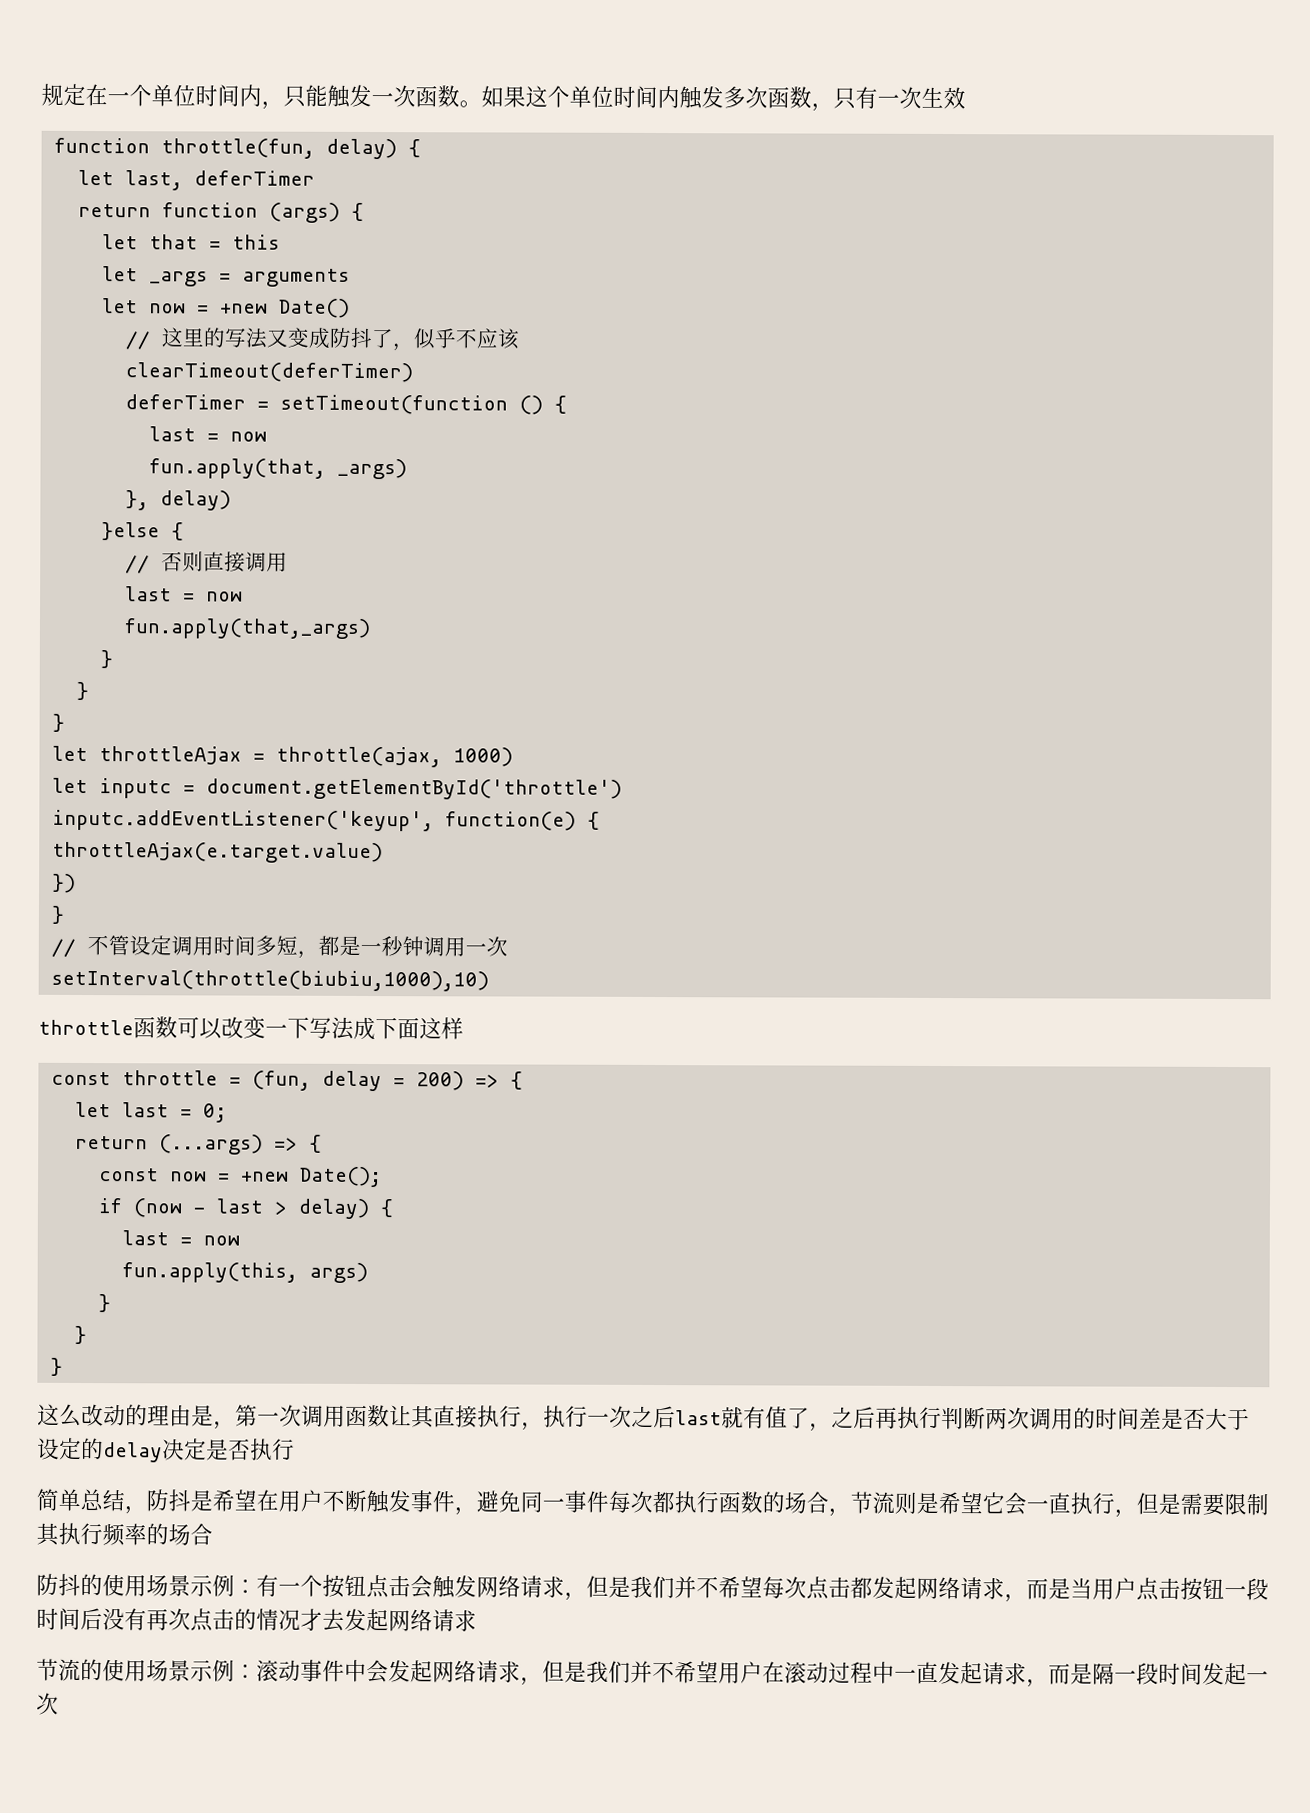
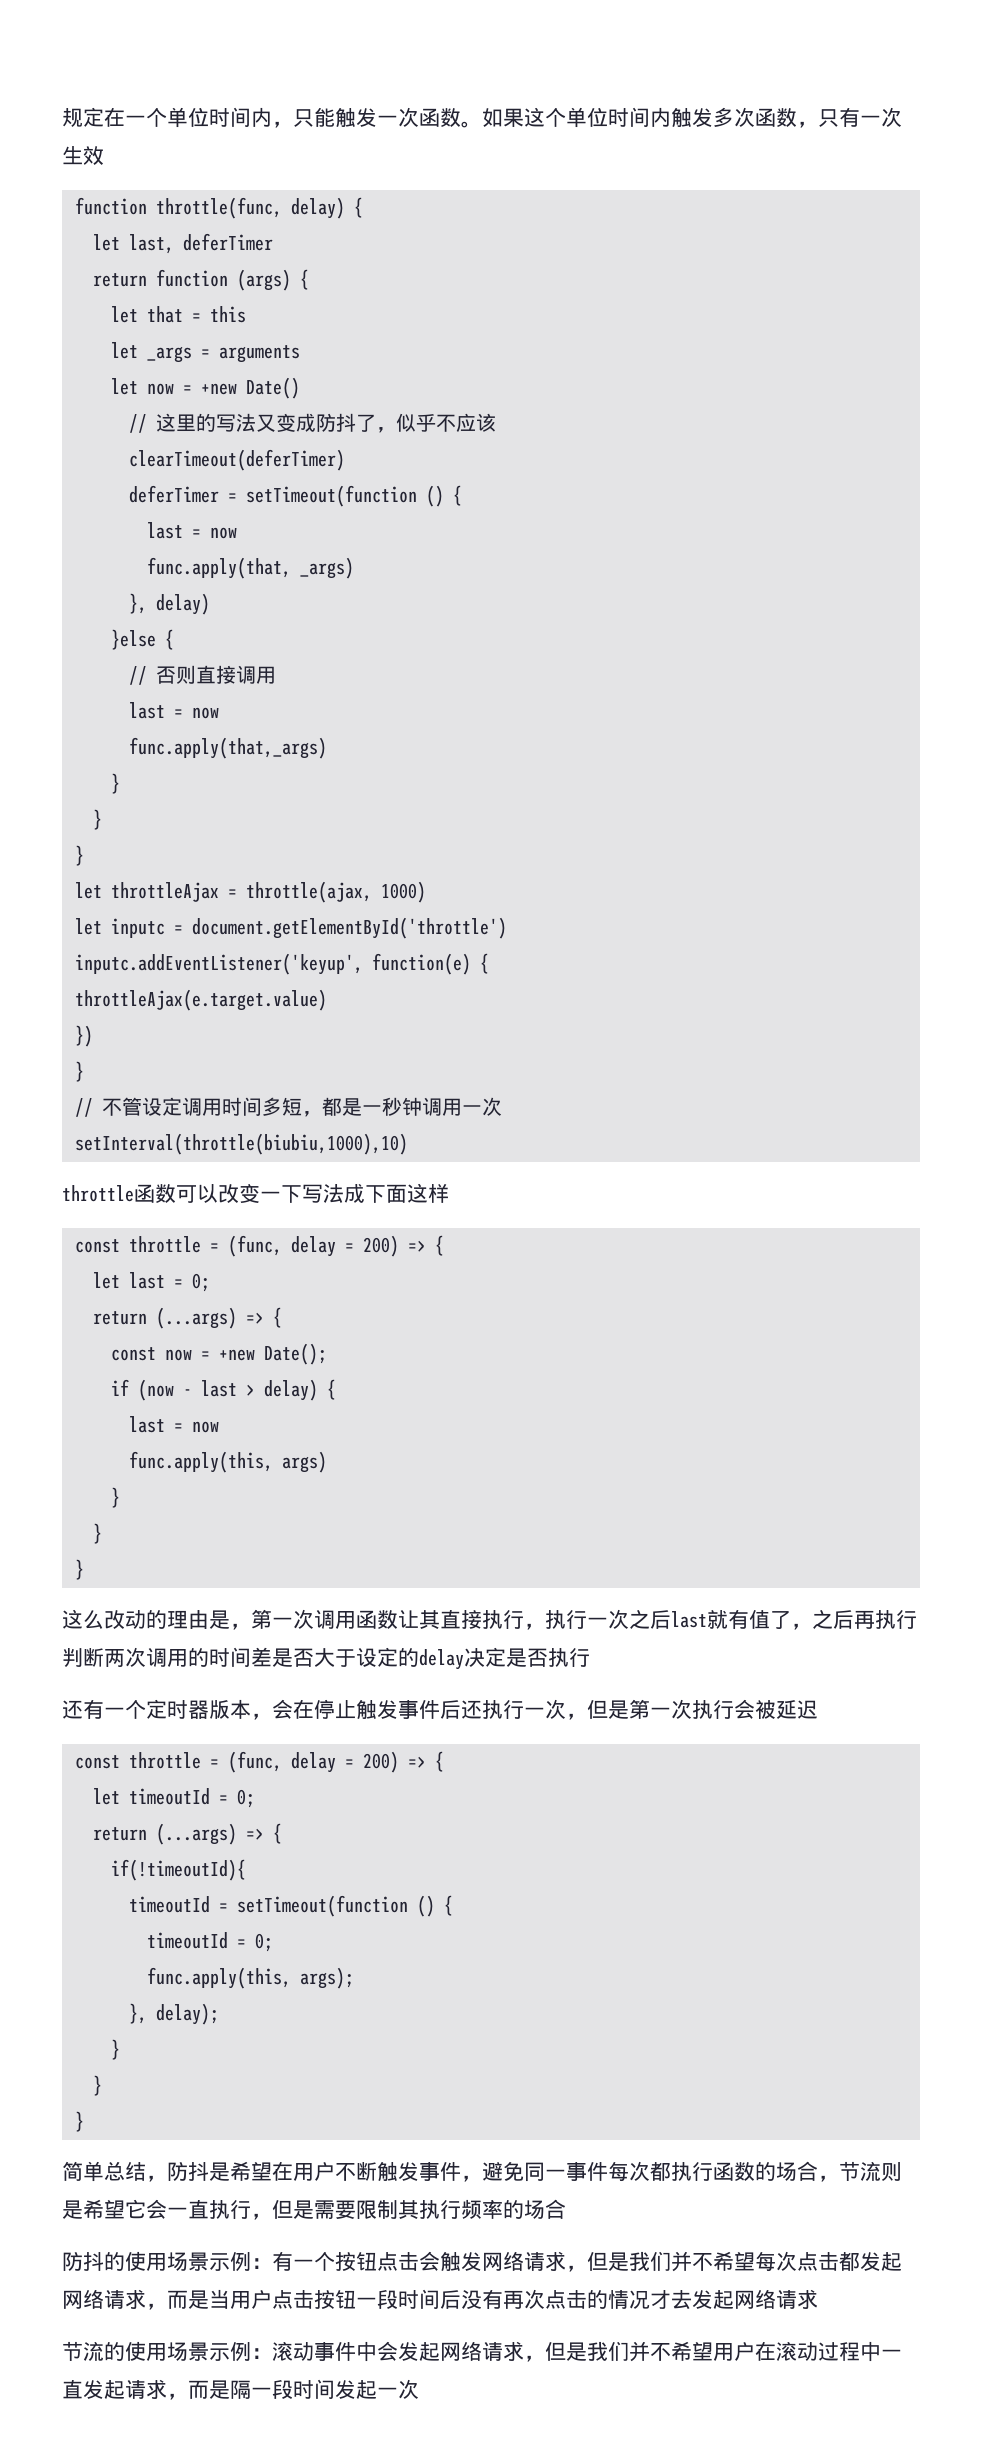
- function throttle(fun, delay) {
+ function throttle(func, delay) {
- fun.apply(that, _args)
+ func.apply(that, _args)
- fun.apply(that,_args)
+ func.apply(that,_args)
  throttle函数可以改变一下写法成下面这样
- const throttle = (fun, delay = 200) => {
+ const throttle = (func, delay = 200) => {
- fun.apply(this, args)
+ func.apply(this, args)
+ 还有一个定时器版本，会在停止触发事件后还执行一次，但是第一次执行会被延迟
+ const throttle = (func, delay = 200) => {
+ let timeoutId = 0;
+ return (...args) => {
+ if(!timeoutId){
+ timeoutId = setTimeout(function () {
+ timeoutId = 0;
+ func.apply(this, args);
+ }, delay);
+ }
+ }
+ }

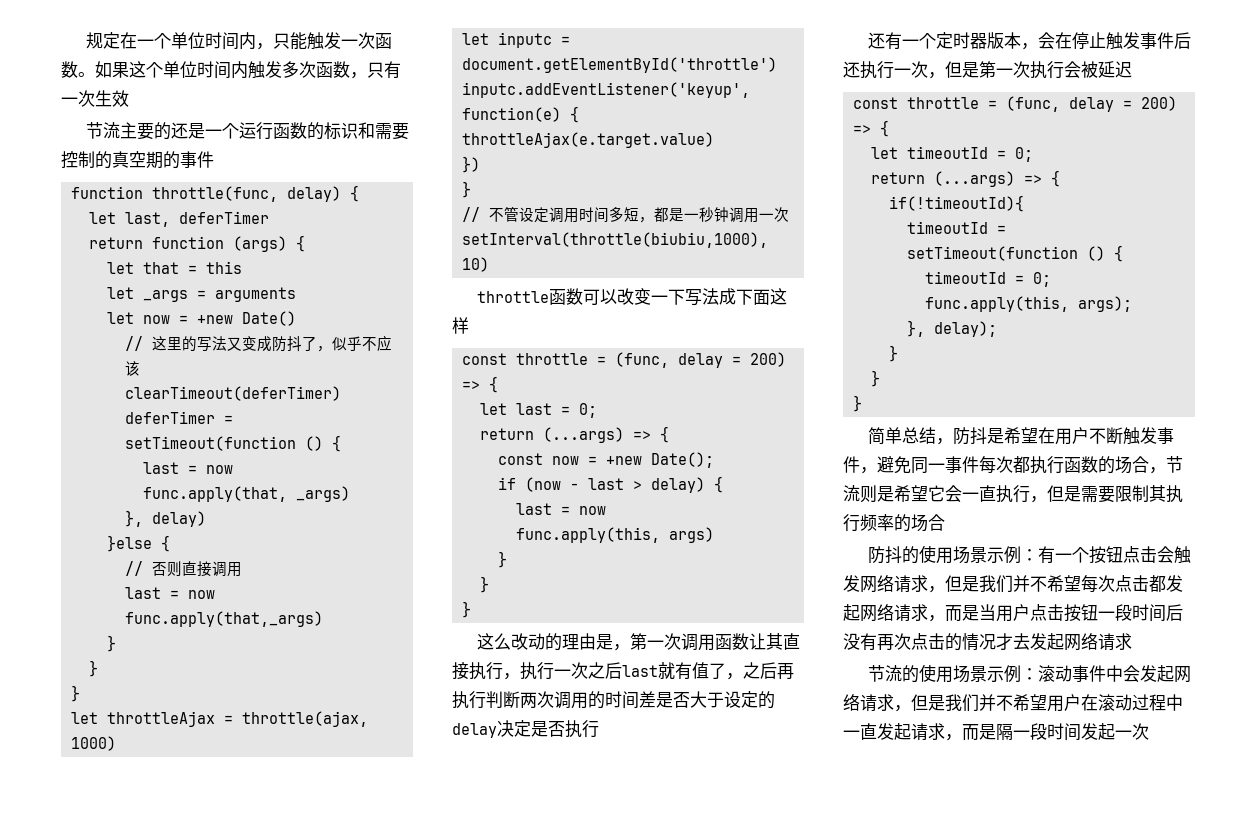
+ 节流主要的还是一个运行函数的标识和需要控制的真空期的事件

